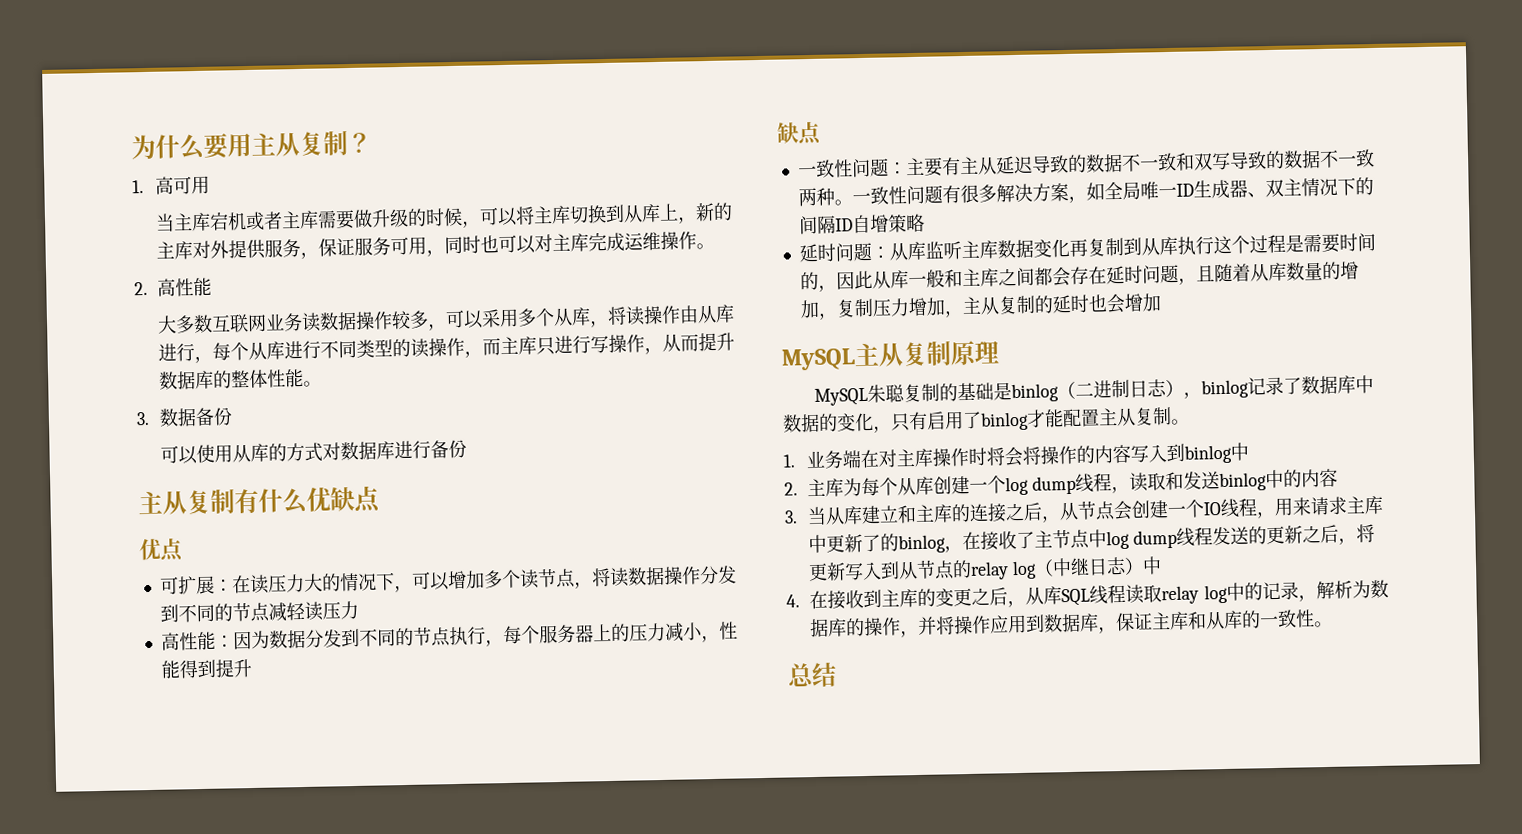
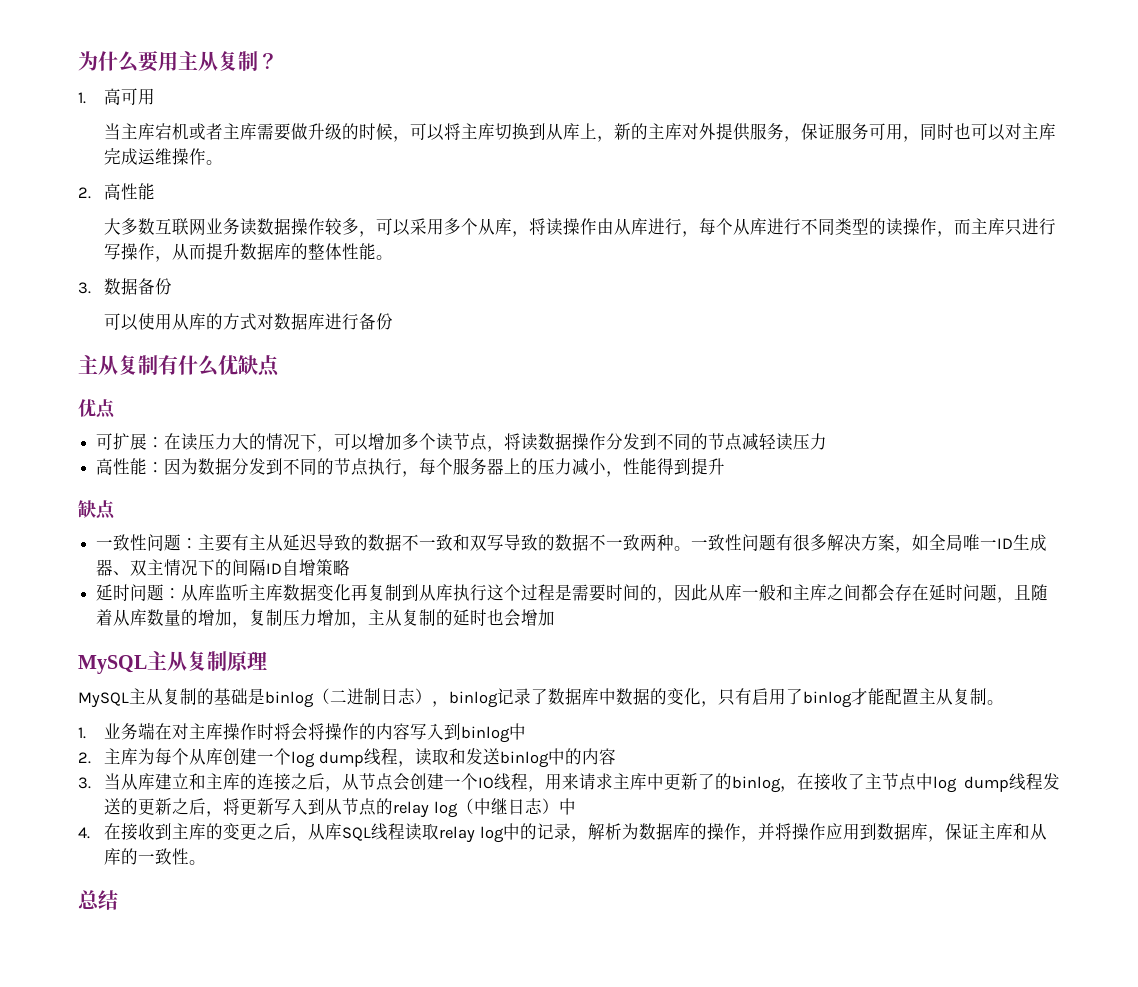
- MySQL朱聪复制的基础是binlog（二进制日志），binlog记录了数据库中数据的变化，只有启用了binlog才能配置主从复制。
+ MySQL主从复制的基础是binlog（二进制日志），binlog记录了数据库中数据的变化，只有启用了binlog才能配置主从复制。

